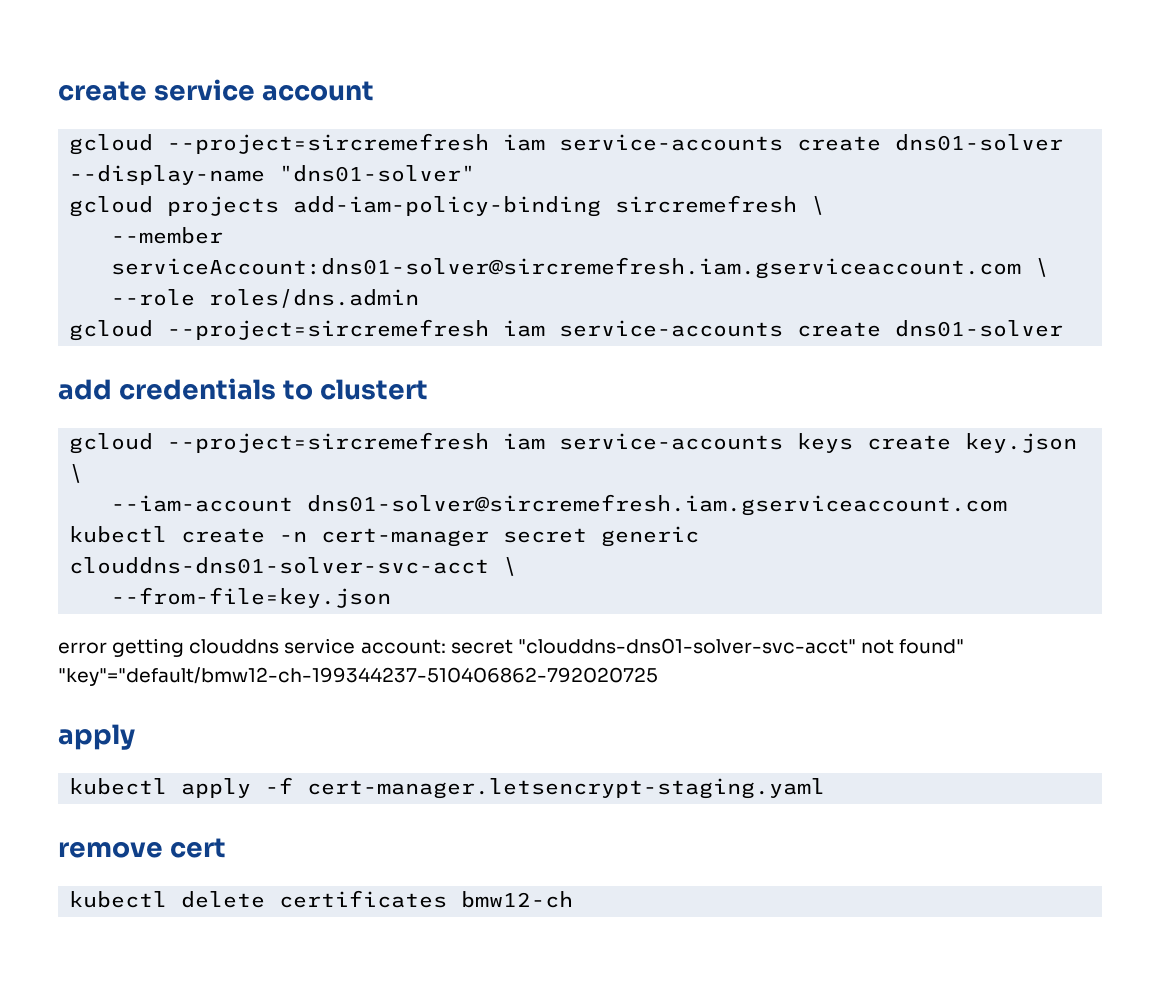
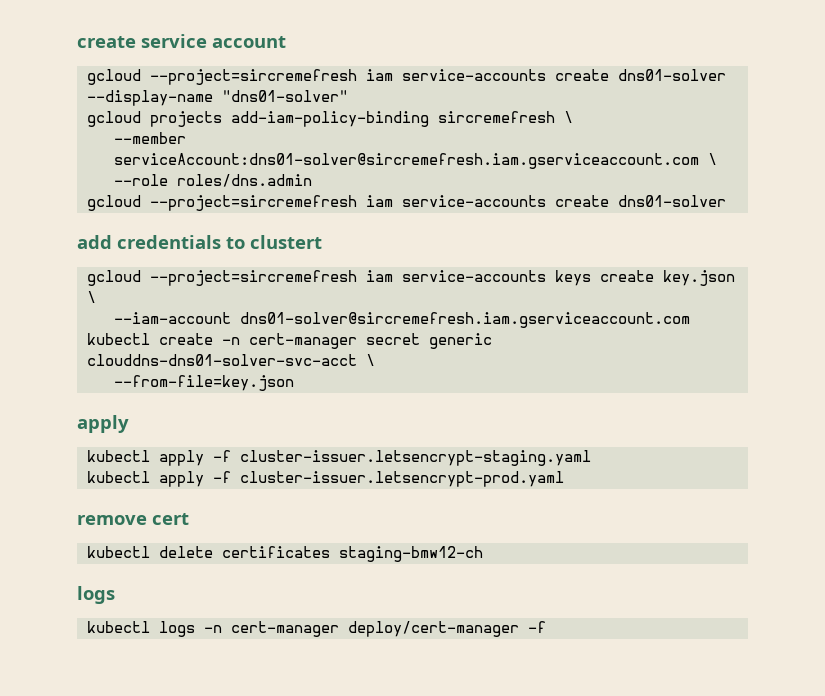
- error getting clouddns service account: secret "clouddns-dns01-solver-svc-acct" not found" "key"="default/bmw12-ch-199344237-510406862-792020725
- kubectl apply -f cert-manager.letsencrypt-staging.yaml
+ kubectl apply -f cluster-issuer.letsencrypt-staging.yaml
+ kubectl apply -f cluster-issuer.letsencrypt-prod.yaml
- kubectl delete certificates bmw12-ch
+ kubectl delete certificates staging-bmw12-ch
+ logs
+ kubectl logs -n cert-manager deploy/cert-manager -f

